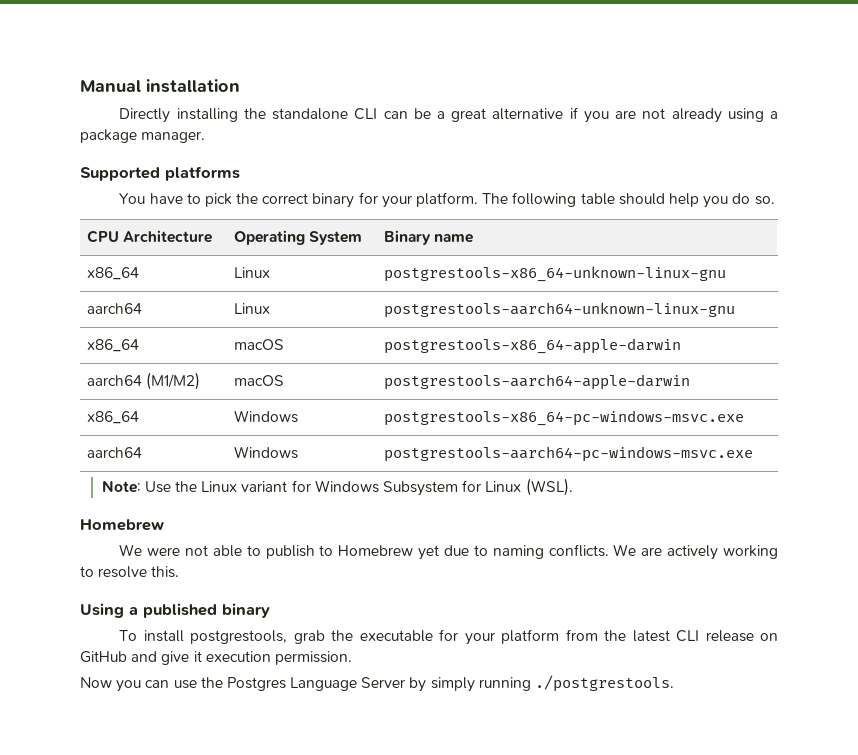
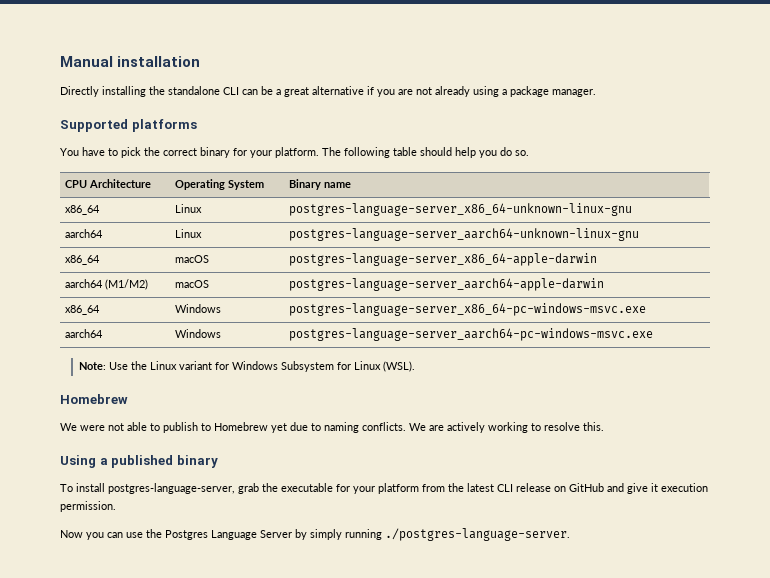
- x86_64 | Linux | postgrestools-x86_64-unknown-linux-gnu
+ x86_64 | Linux | postgres-language-server_x86_64-unknown-linux-gnu
- aarch64 | Linux | postgrestools-aarch64-unknown-linux-gnu
+ aarch64 | Linux | postgres-language-server_aarch64-unknown-linux-gnu
- x86_64 | macOS | postgrestools-x86_64-apple-darwin
+ x86_64 | macOS | postgres-language-server_x86_64-apple-darwin
- aarch64 (M1/M2) | macOS | postgrestools-aarch64-apple-darwin
+ aarch64 (M1/M2) | macOS | postgres-language-server_aarch64-apple-darwin
- x86_64 | Windows | postgrestools-x86_64-pc-windows-msvc.exe
+ x86_64 | Windows | postgres-language-server_x86_64-pc-windows-msvc.exe
- aarch64 | Windows | postgrestools-aarch64-pc-windows-msvc.exe
+ aarch64 | Windows | postgres-language-server_aarch64-pc-windows-msvc.exe
- To install postgrestools, grab the executable for your platform from the latest CLI release on GitHub and give it execution permission.
+ To install postgres-language-server, grab the executable for your platform from the latest CLI release on GitHub and give it execution permission.
- Now you can use the Postgres Language Server by simply running ./postgrestools.
+ Now you can use the Postgres Language Server by simply running ./postgres-language-server.

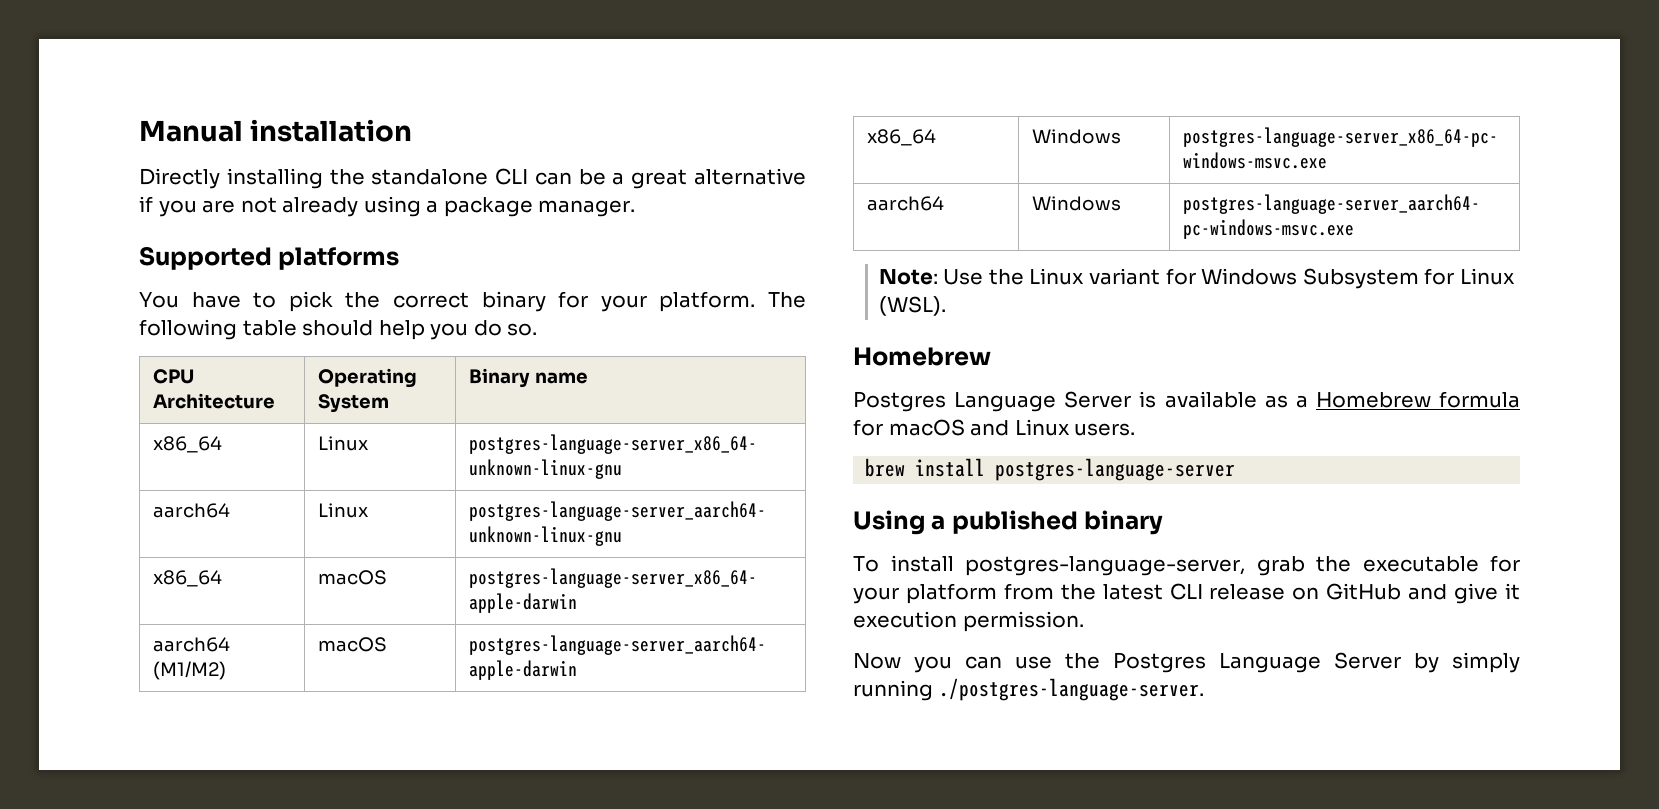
- We were not able to publish to Homebrew yet due to naming conflicts. We are actively working to resolve this.
+ Postgres Language Server is available as a Homebrew formula for macOS and Linux users.
+ brew install postgres-language-server

